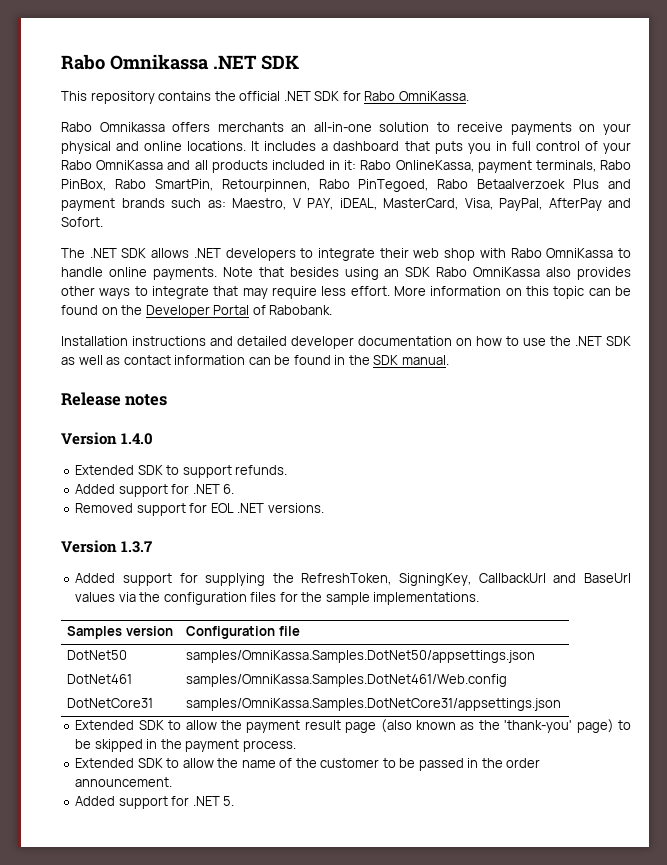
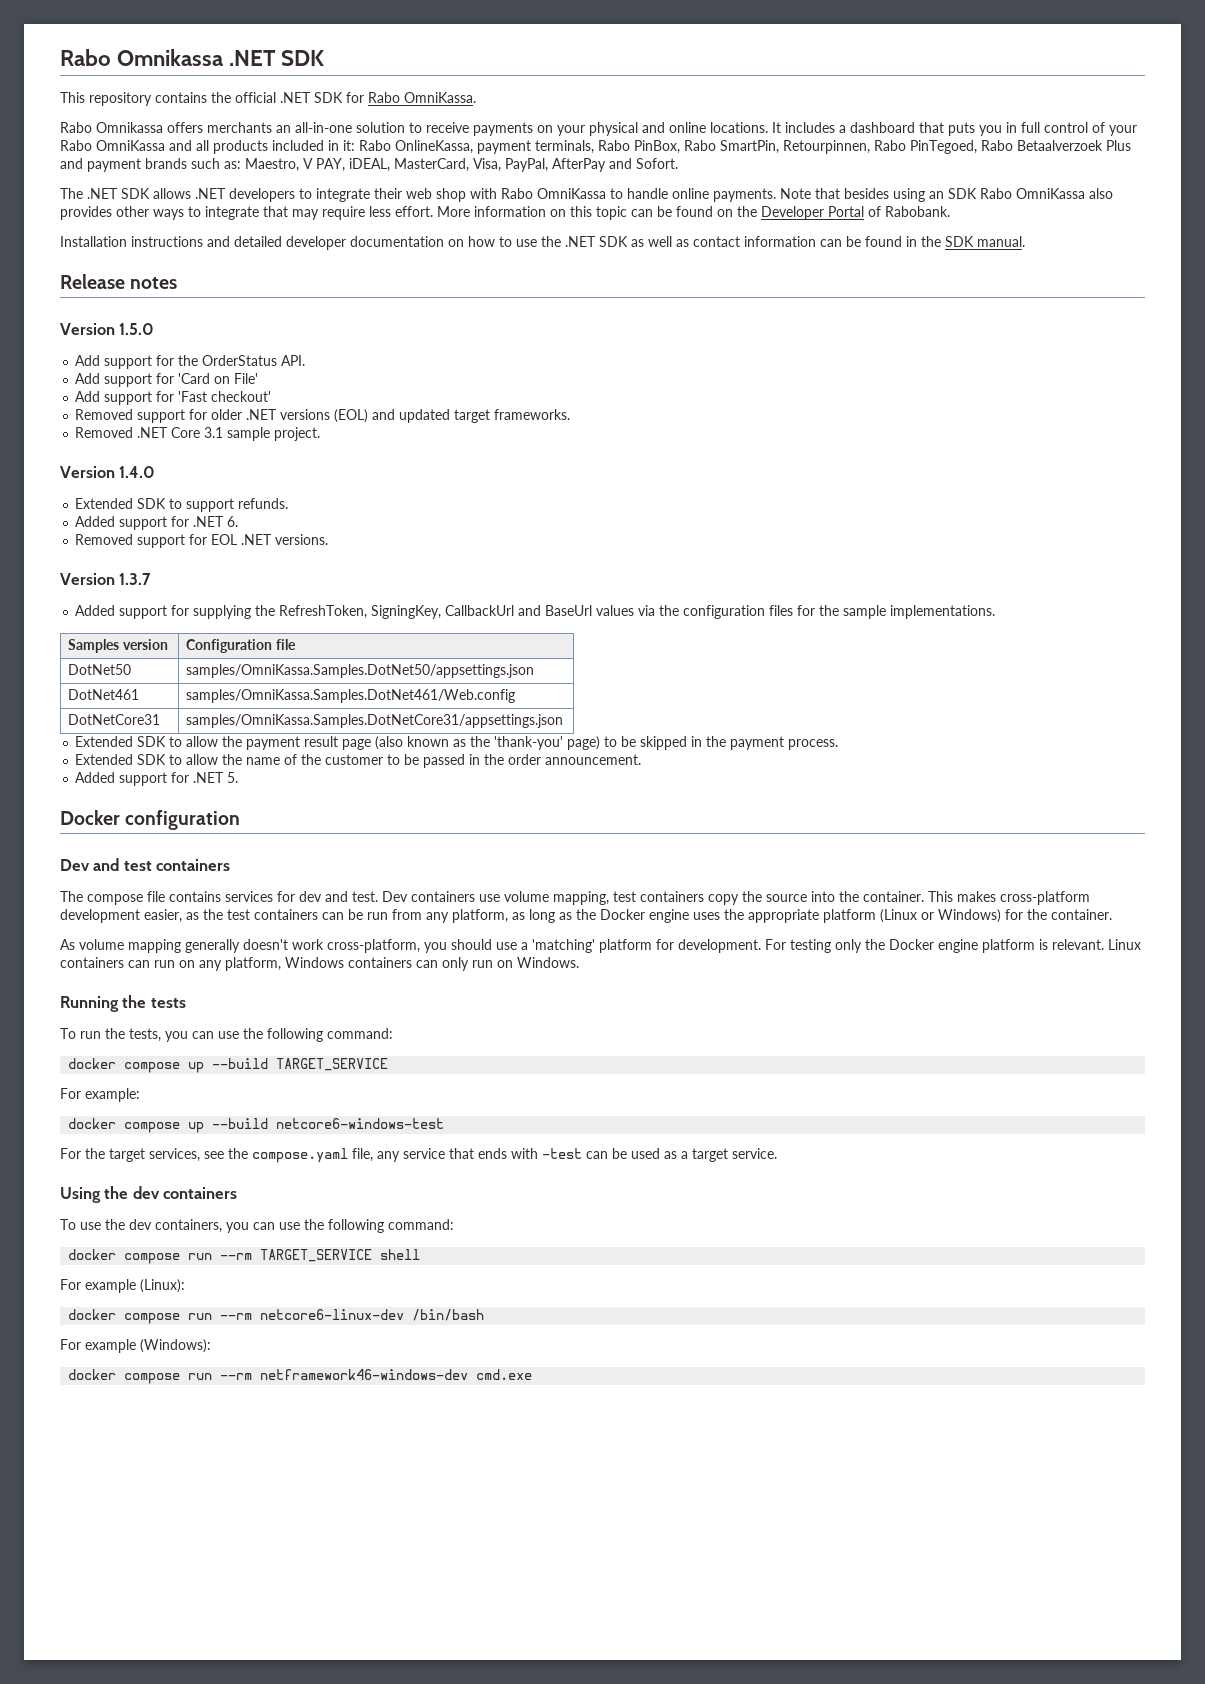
+ Version 1.5.0
+ Add support for the OrderStatus API.
+ Add support for 'Card on File'
+ Add support for 'Fast checkout'
+ Removed support for older .NET versions (EOL) and updated target frameworks.
+ Removed .NET Core 3.1 sample project.
+ Docker configuration
+ Dev and test containers
+ The compose file contains services for dev and test. Dev containers use volume mapping, test containers copy the source into the container. This makes cross-platform development easier, as the test containers can be run from any platform, as long as the Docker engine uses the appropriate platform (Linux or Windows) for the container.
+ As volume mapping generally doesn't work cross-platform, you should use a 'matching' platform for development. For testing only the Docker engine platform is relevant. Linux containers can run on any platform, Windows containers can only run on Windows.
+ Running the tests
+ To run the tests, you can use the following command:
+ docker compose up --build TARGET_SERVICE
+ For example:
+ docker compose up --build netcore6-windows-test
+ For the target services, see the compose.yaml file, any service that ends with -test can be used as a target service.
+ Using the dev containers
+ To use the dev containers, you can use the following command:
+ docker compose run --rm TARGET_SERVICE shell
+ For example (Linux):
+ docker compose run --rm netcore6-linux-dev /bin/bash
+ For example (Windows):
+ docker compose run --rm netframework46-windows-dev cmd.exe

